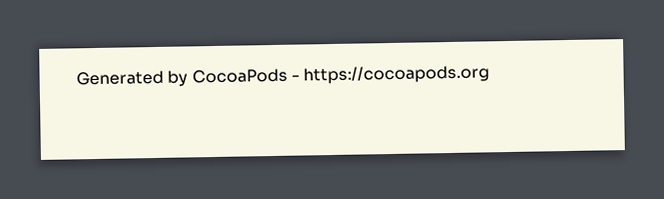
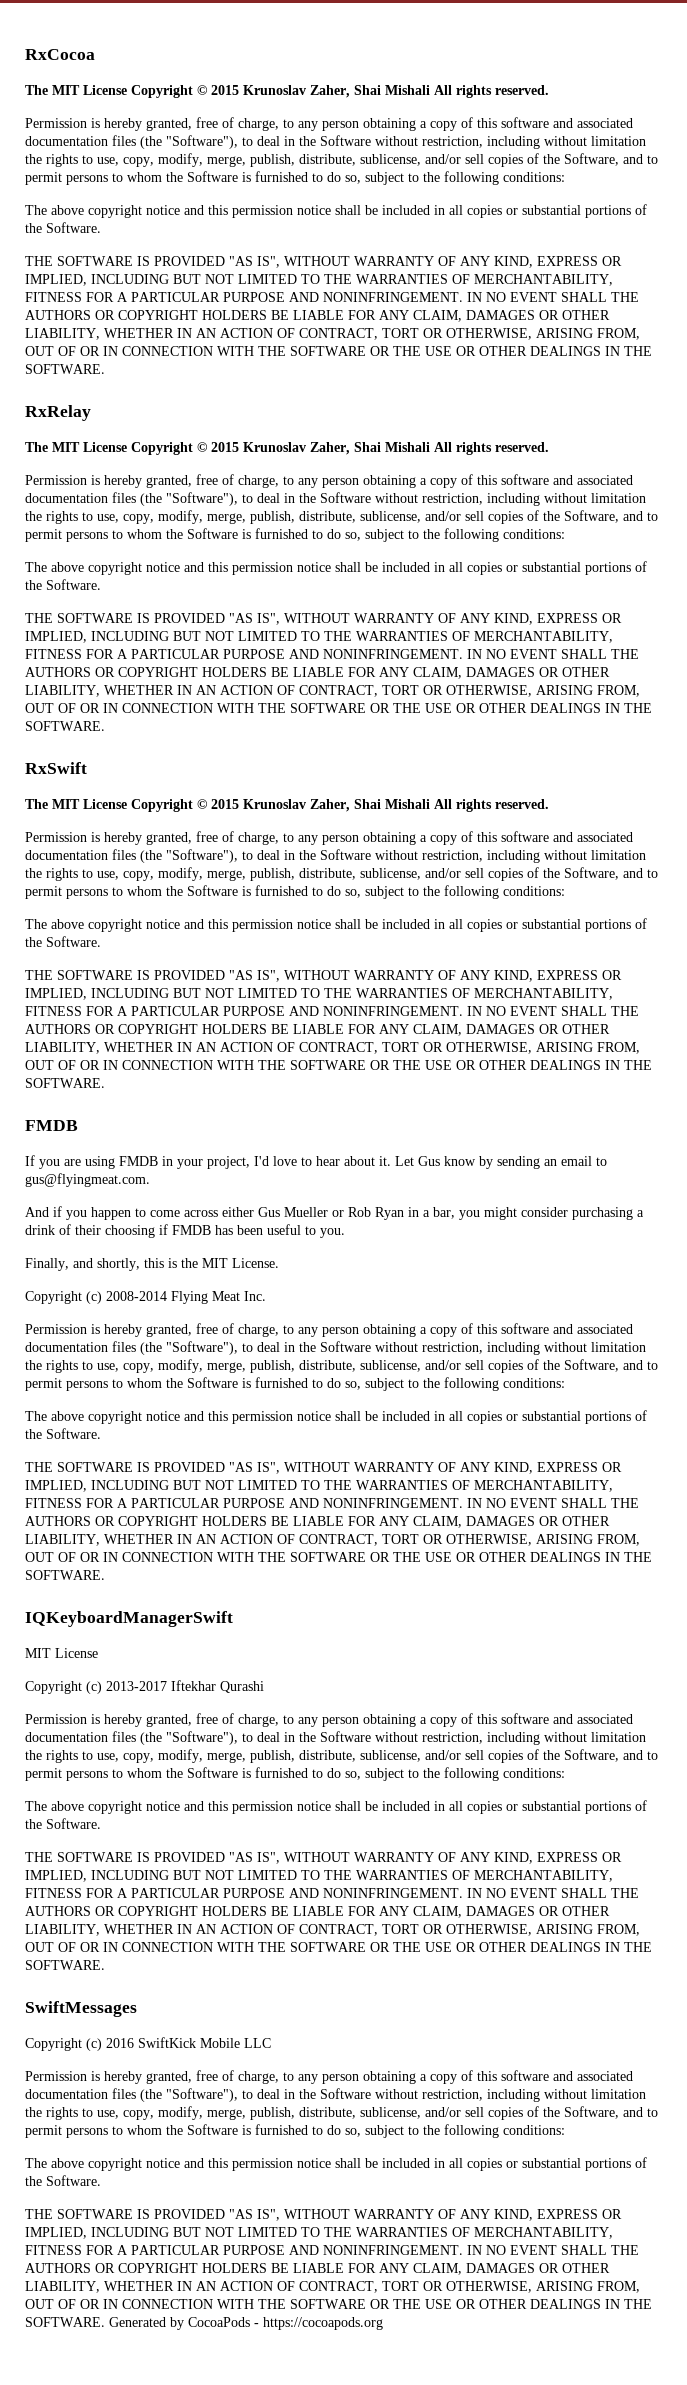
+ RxCocoa
+ The MIT License Copyright © 2015 Krunoslav Zaher, Shai Mishali All rights reserved.
+ Permission is hereby granted, free of charge, to any person obtaining a copy of this software and associated documentation files (the "Software"), to deal in the Software without restriction, including without limitation the rights to use, copy, modify, merge, publish, distribute, sublicense, and/or sell copies of the Software, and to permit persons to whom the Software is furnished to do so, subject to the following conditions:
+ The above copyright notice and this permission notice shall be included in all copies or substantial portions of the Software.
+ THE SOFTWARE IS PROVIDED "AS IS", WITHOUT WARRANTY OF ANY KIND, EXPRESS OR IMPLIED, INCLUDING BUT NOT LIMITED TO THE WARRANTIES OF MERCHANTABILITY, FITNESS FOR A PARTICULAR PURPOSE AND NONINFRINGEMENT. IN NO EVENT SHALL THE AUTHORS OR COPYRIGHT HOLDERS BE LIABLE FOR ANY CLAIM, DAMAGES OR OTHER LIABILITY, WHETHER IN AN ACTION OF CONTRACT, TORT OR OTHERWISE, ARISING FROM, OUT OF OR IN CONNECTION WITH THE SOFTWARE OR THE USE OR OTHER DEALINGS IN THE SOFTWARE.
+ RxRelay
+ The MIT License Copyright © 2015 Krunoslav Zaher, Shai Mishali All rights reserved.
+ Permission is hereby granted, free of charge, to any person obtaining a copy of this software and associated documentation files (the "Software"), to deal in the Software without restriction, including without limitation the rights to use, copy, modify, merge, publish, distribute, sublicense, and/or sell copies of the Software, and to permit persons to whom the Software is furnished to do so, subject to the following conditions:
+ The above copyright notice and this permission notice shall be included in all copies or substantial portions of the Software.
+ THE SOFTWARE IS PROVIDED "AS IS", WITHOUT WARRANTY OF ANY KIND, EXPRESS OR IMPLIED, INCLUDING BUT NOT LIMITED TO THE WARRANTIES OF MERCHANTABILITY, FITNESS FOR A PARTICULAR PURPOSE AND NONINFRINGEMENT. IN NO EVENT SHALL THE AUTHORS OR COPYRIGHT HOLDERS BE LIABLE FOR ANY CLAIM, DAMAGES OR OTHER LIABILITY, WHETHER IN AN ACTION OF CONTRACT, TORT OR OTHERWISE, ARISING FROM, OUT OF OR IN CONNECTION WITH THE SOFTWARE OR THE USE OR OTHER DEALINGS IN THE SOFTWARE.
+ RxSwift
+ The MIT License Copyright © 2015 Krunoslav Zaher, Shai Mishali All rights reserved.
+ Permission is hereby granted, free of charge, to any person obtaining a copy of this software and associated documentation files (the "Software"), to deal in the Software without restriction, including without limitation the rights to use, copy, modify, merge, publish, distribute, sublicense, and/or sell copies of the Software, and to permit persons to whom the Software is furnished to do so, subject to the following conditions:
+ The above copyright notice and this permission notice shall be included in all copies or substantial portions of the Software.
+ THE SOFTWARE IS PROVIDED "AS IS", WITHOUT WARRANTY OF ANY KIND, EXPRESS OR IMPLIED, INCLUDING BUT NOT LIMITED TO THE WARRANTIES OF MERCHANTABILITY, FITNESS FOR A PARTICULAR PURPOSE AND NONINFRINGEMENT. IN NO EVENT SHALL THE AUTHORS OR COPYRIGHT HOLDERS BE LIABLE FOR ANY CLAIM, DAMAGES OR OTHER LIABILITY, WHETHER IN AN ACTION OF CONTRACT, TORT OR OTHERWISE, ARISING FROM, OUT OF OR IN CONNECTION WITH THE SOFTWARE OR THE USE OR OTHER DEALINGS IN THE SOFTWARE.
+ FMDB
+ If you are using FMDB in your project, I'd love to hear about it. Let Gus know by sending an email to gus@flyingmeat.com.
+ And if you happen to come across either Gus Mueller or Rob Ryan in a bar, you might consider purchasing a drink of their choosing if FMDB has been useful to you.
+ Finally, and shortly, this is the MIT License.
+ Copyright (c) 2008-2014 Flying Meat Inc.
+ Permission is hereby granted, free of charge, to any person obtaining a copy of this software and associated documentation files (the "Software"), to deal in the Software without restriction, including without limitation the rights to use, copy, modify, merge, publish, distribute, sublicense, and/or sell copies of the Software, and to permit persons to whom the Software is furnished to do so, subject to the following conditions:
+ The above copyright notice and this permission notice shall be included in all copies or substantial portions of the Software.
+ THE SOFTWARE IS PROVIDED "AS IS", WITHOUT WARRANTY OF ANY KIND, EXPRESS OR IMPLIED, INCLUDING BUT NOT LIMITED TO THE WARRANTIES OF MERCHANTABILITY, FITNESS FOR A PARTICULAR PURPOSE AND NONINFRINGEMENT. IN NO EVENT SHALL THE AUTHORS OR COPYRIGHT HOLDERS BE LIABLE FOR ANY CLAIM, DAMAGES OR OTHER LIABILITY, WHETHER IN AN ACTION OF CONTRACT, TORT OR OTHERWISE, ARISING FROM, OUT OF OR IN CONNECTION WITH THE SOFTWARE OR THE USE OR OTHER DEALINGS IN THE SOFTWARE.
+ IQKeyboardManagerSwift
+ MIT License
+ Copyright (c) 2013-2017 Iftekhar Qurashi
+ Permission is hereby granted, free of charge, to any person obtaining a copy of this software and associated documentation files (the "Software"), to deal in the Software without restriction, including without limitation the rights to use, copy, modify, merge, publish, distribute, sublicense, and/or sell copies of the Software, and to permit persons to whom the Software is furnished to do so, subject to the following conditions:
+ The above copyright notice and this permission notice shall be included in all copies or substantial portions of the Software.
+ THE SOFTWARE IS PROVIDED "AS IS", WITHOUT WARRANTY OF ANY KIND, EXPRESS OR IMPLIED, INCLUDING BUT NOT LIMITED TO THE WARRANTIES OF MERCHANTABILITY, FITNESS FOR A PARTICULAR PURPOSE AND NONINFRINGEMENT. IN NO EVENT SHALL THE AUTHORS OR COPYRIGHT HOLDERS BE LIABLE FOR ANY CLAIM, DAMAGES OR OTHER LIABILITY, WHETHER IN AN ACTION OF CONTRACT, TORT OR OTHERWISE, ARISING FROM, OUT OF OR IN CONNECTION WITH THE SOFTWARE OR THE USE OR OTHER DEALINGS IN THE SOFTWARE.
+ SwiftMessages
+ Copyright (c) 2016 SwiftKick Mobile LLC
+ Permission is hereby granted, free of charge, to any person obtaining a copy of this software and associated documentation files (the "Software"), to deal in the Software without restriction, including without limitation the rights to use, copy, modify, merge, publish, distribute, sublicense, and/or sell copies of the Software, and to permit persons to whom the Software is furnished to do so, subject to the following conditions:
+ The above copyright notice and this permission notice shall be included in all copies or substantial portions of the Software.
+ THE SOFTWARE IS PROVIDED "AS IS", WITHOUT WARRANTY OF ANY KIND, EXPRESS OR IMPLIED, INCLUDING BUT NOT LIMITED TO THE WARRANTIES OF MERCHANTABILITY, FITNESS FOR A PARTICULAR PURPOSE AND NONINFRINGEMENT. IN NO EVENT SHALL THE AUTHORS OR COPYRIGHT HOLDERS BE LIABLE FOR ANY CLAIM, DAMAGES OR OTHER LIABILITY, WHETHER IN AN ACTION OF CONTRACT, TORT OR OTHERWISE, ARISING FROM, OUT OF OR IN CONNECTION WITH THE SOFTWARE OR THE USE OR OTHER DEALINGS IN THE SOFTWARE.

